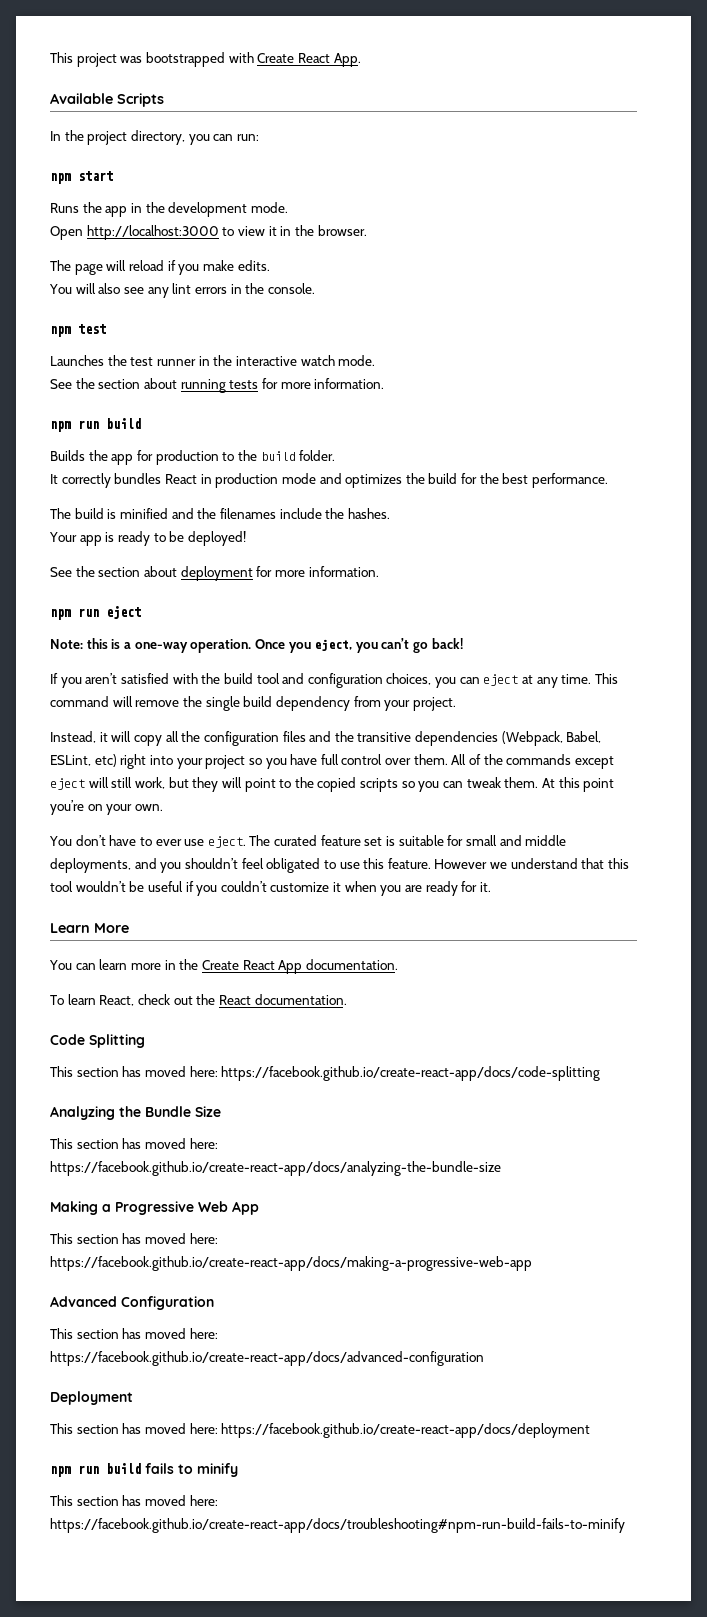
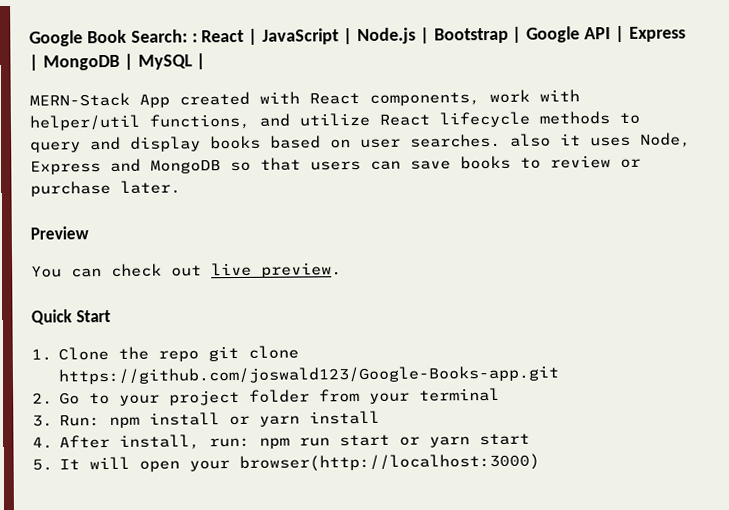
- This project was bootstrapped with Create React App.
- Available Scripts
- In the project directory, you can run:
- npm start
- Runs the app in the development mode.
- Open http://localhost:3000 to view it in the browser.
- The page will reload if you make edits.
- You will also see any lint errors in the console.
- npm test
- Launches the test runner in the interactive watch mode.
- See the section about running tests for more information.
- npm run build
- Builds the app for production to the build folder.
- It correctly bundles React in production mode and optimizes the build for the best performance.
- The build is minified and the filenames include the hashes.
- Your app is ready to be deployed!
- See the section about deployment for more information.
- npm run eject
- Note: this is a one-way operation. Once you eject, you can’t go back!
- If you aren’t satisfied with the build tool and configuration choices, you can eject at any time. This command will remove the single build dependency from your project.
- Instead, it will copy all the configuration files and the transitive dependencies (Webpack, Babel, ESLint, etc) right into your project so you have full control over them. All of the commands except eject will still work, but they will point to the copied scripts so you can tweak them. At this point you’re on your own.
- You don’t have to ever use eject. The curated feature set is suitable for small and middle deployments, and you shouldn’t feel obligated to use this feature. However we understand that this tool wouldn’t be useful if you couldn’t customize it when you are ready for it.
- Learn More
- You can learn more in the Create React App documentation.
- To learn React, check out the React documentation.
- Code Splitting
- This section has moved here: https://facebook.github.io/create-react-app/docs/code-splitting
- Analyzing the Bundle Size
- This section has moved here: https://facebook.github.io/create-react-app/docs/analyzing-the-bundle-size
- Making a Progressive Web App
- This section has moved here: https://facebook.github.io/create-react-app/docs/making-a-progressive-web-app
- Advanced Configuration
- This section has moved here: https://facebook.github.io/create-react-app/docs/advanced-configuration
- Deployment
- This section has moved here: https://facebook.github.io/create-react-app/docs/deployment
- npm run build fails to minify
- This section has moved here: https://facebook.github.io/create-react-app/docs/troubleshooting#npm-run-build-fails-to-minify
+ Google Book Search: : React | JavaScript | Node.js | Bootstrap | Google API | Express | MongoDB | MySQL |
+ MERN-Stack App created with React components, work with helper/util functions, and utilize React lifecycle methods to query and display books based on user searches. also it uses Node, Express and MongoDB so that users can save books to review or purchase later.
+ Preview
+ You can check out live preview.
+ Quick Start
+ 1. Clone the repo git clone https://github.com/joswald123/Google-Books-app.git
+ 2. Go to your project folder from your terminal
+ 3. Run: npm install or yarn install
+ 4. After install, run: npm run start or yarn start
+ 5. It will open your browser(http://localhost:3000)

